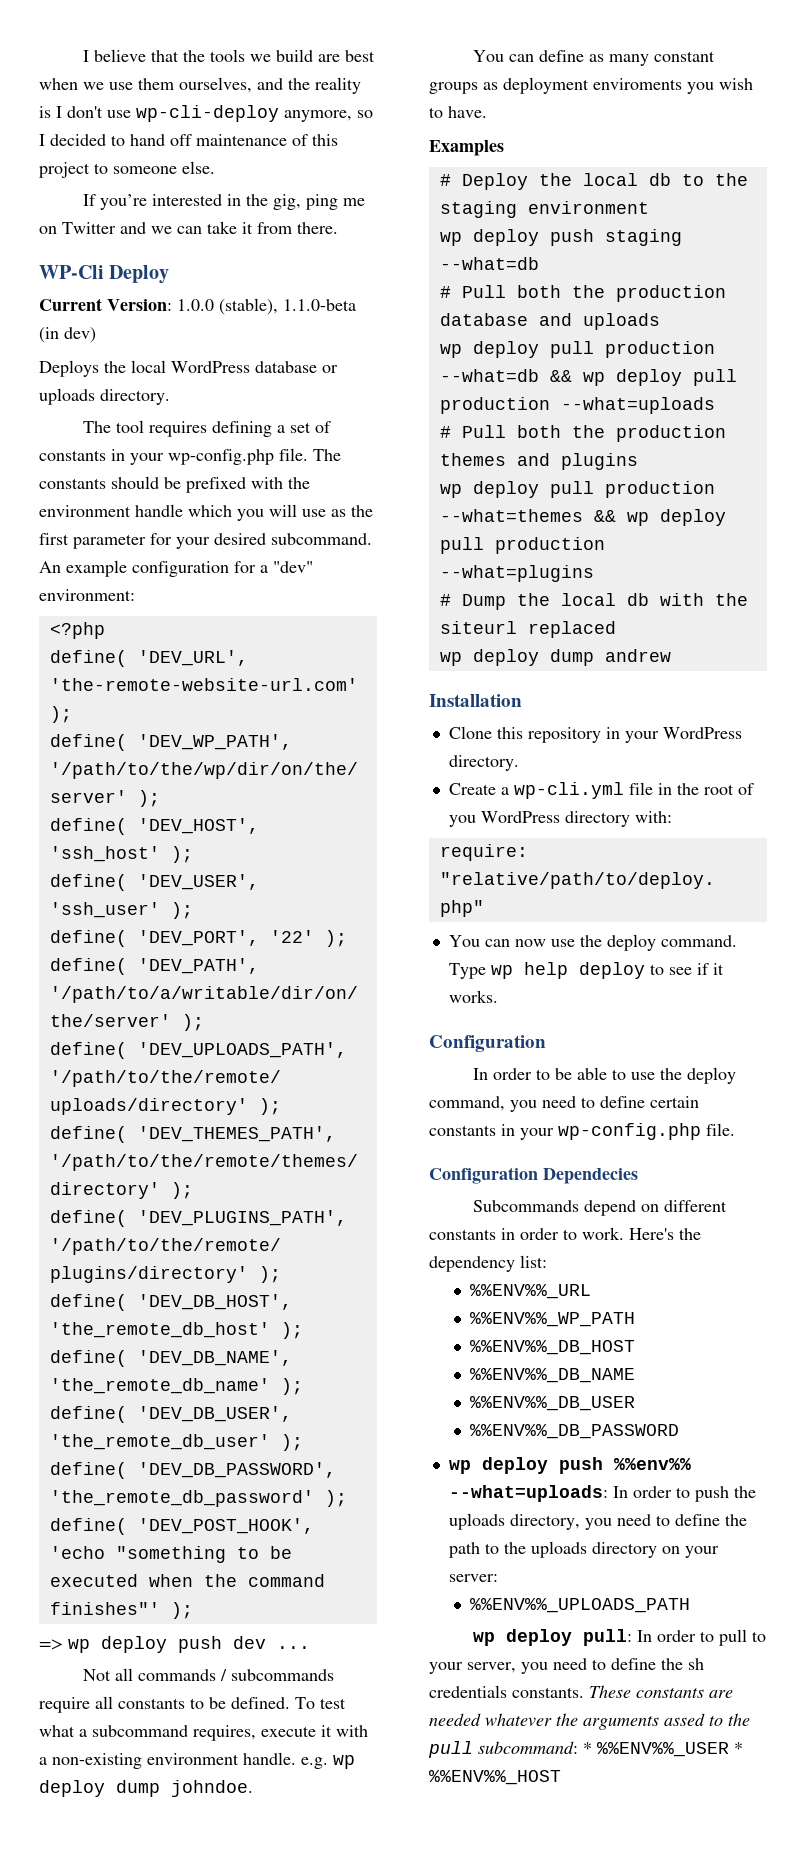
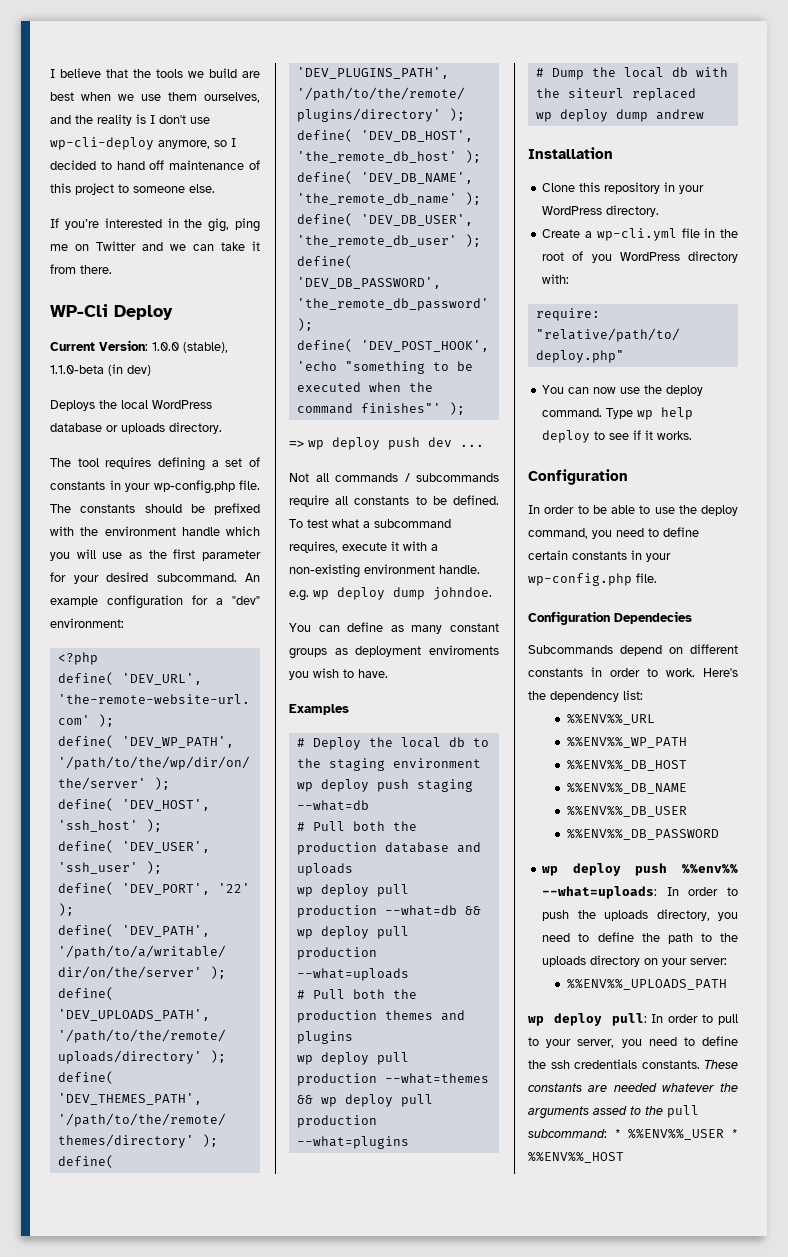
- wp deploy pull: In order to pull to your server, you need to define the sh credentials constants.
+ wp deploy pull: In order to pull to your server, you need to define the ssh credentials constants.

